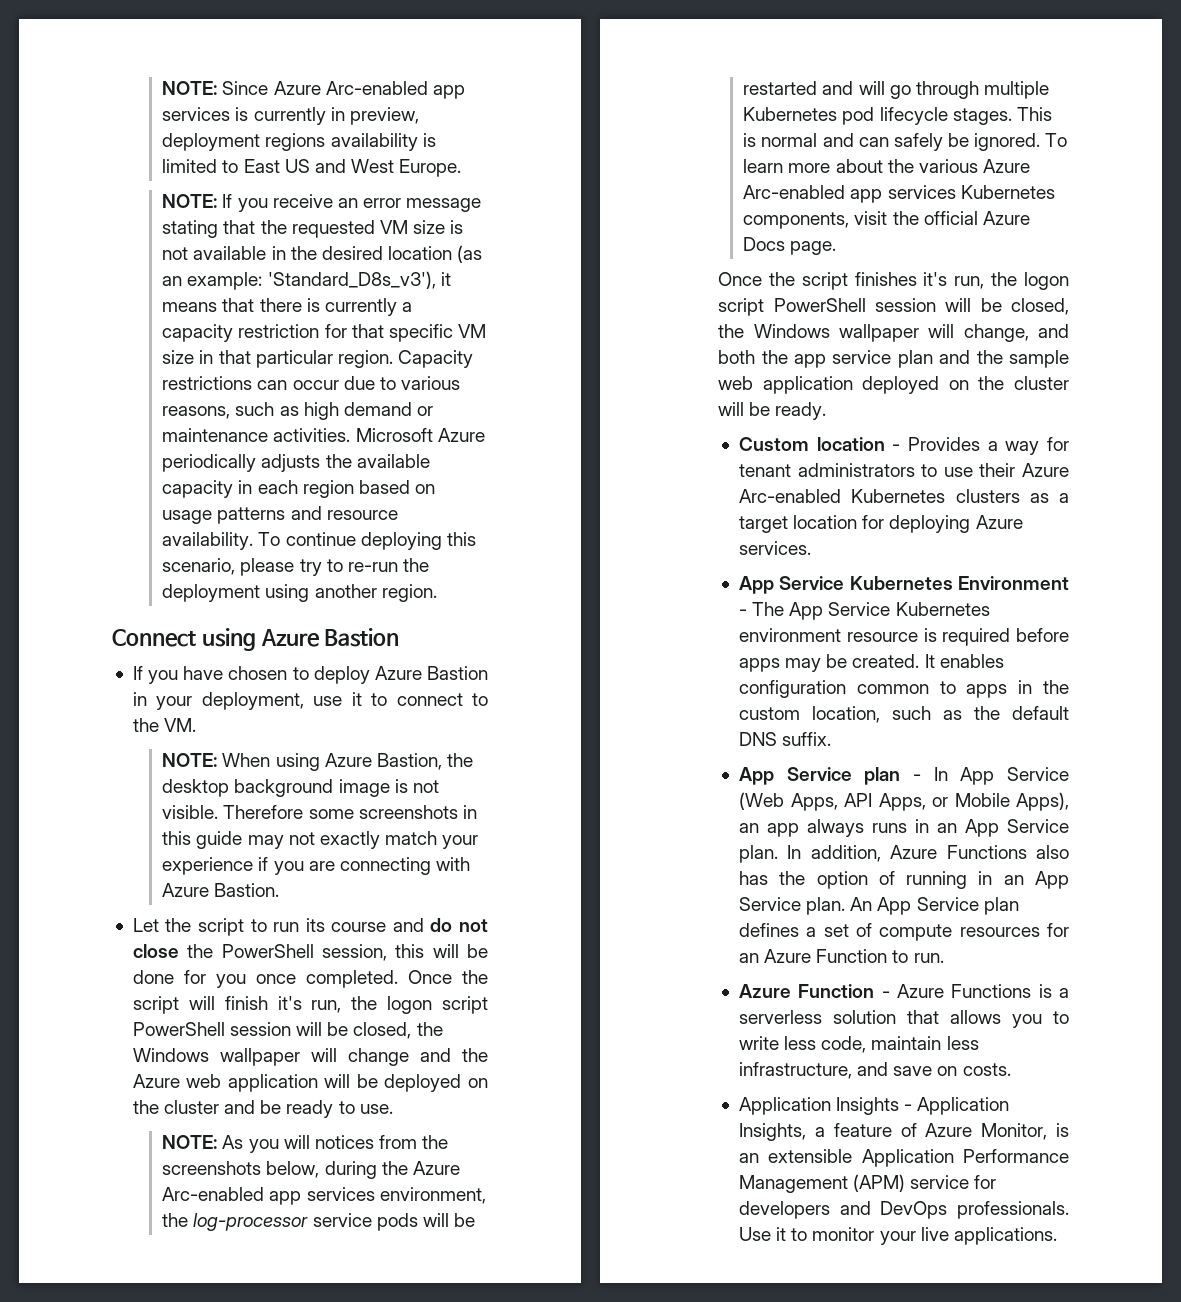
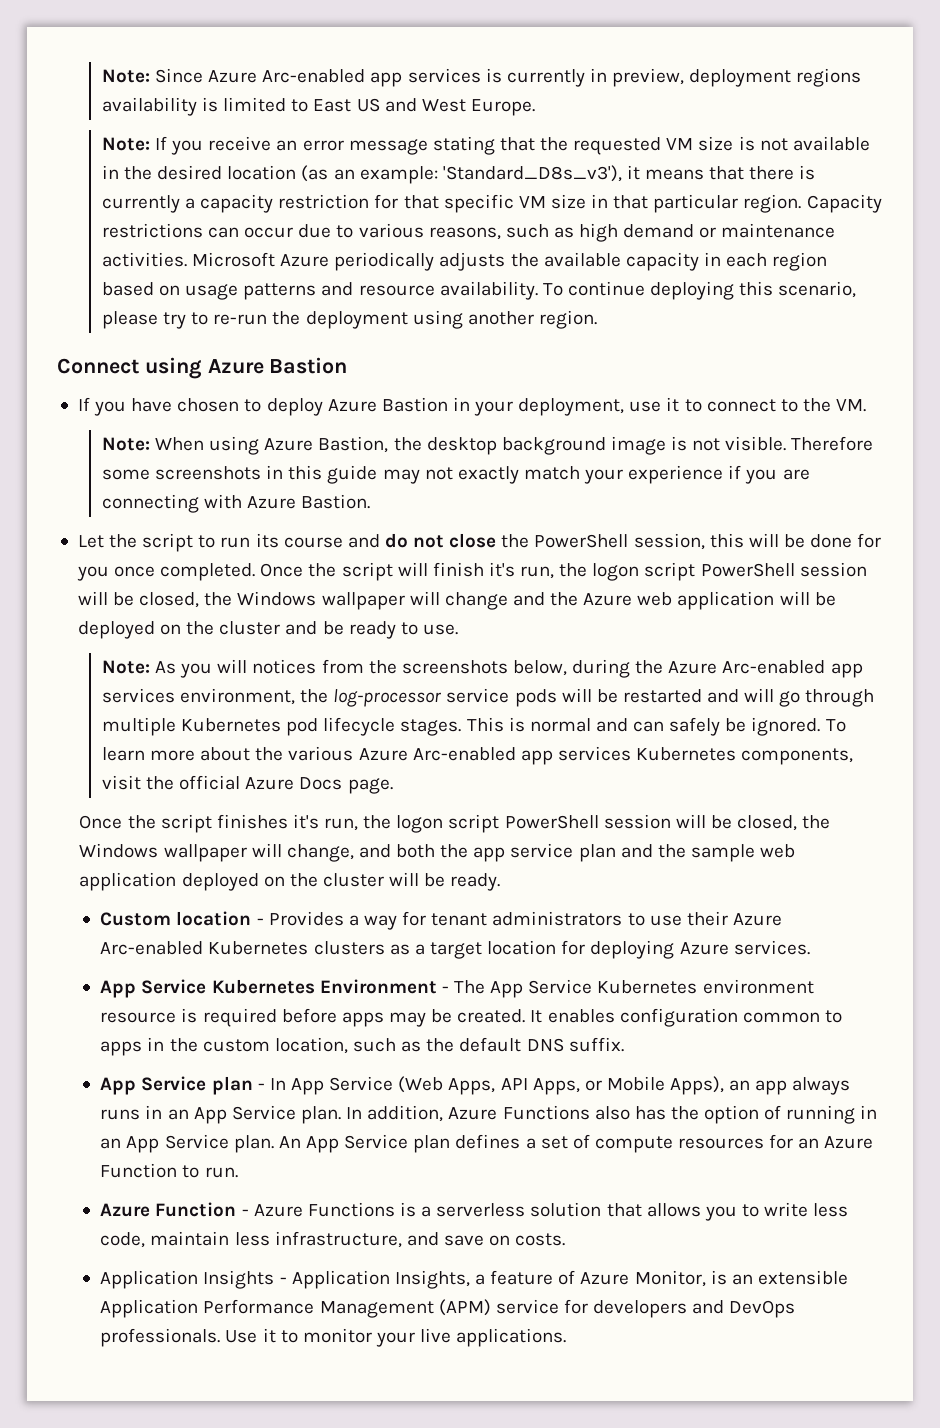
- NOTE: Since Azure Arc-enabled app services is currently in preview, deployment regions availability is limited to East US and West Europe.
+ Note: Since Azure Arc-enabled app services is currently in preview, deployment regions availability is limited to East US and West Europe.
- NOTE: If you receive an error message stating that the requested VM size is not available in the desired location (as an example: 'Standard_D8s_v3'), it means that there is currently a capacity restriction for that specific VM size in that particular region.
+ Note: If you receive an error message stating that the requested VM size is not available in the desired location (as an example: 'Standard_D8s_v3'), it means that there is currently a capacity restriction for that specific VM size in that particular region.
- NOTE: When using Azure Bastion, the desktop background image is not visible.
+ Note: When using Azure Bastion, the desktop background image is not visible.
- NOTE: As you will notices from the screenshots below, during the Azure Arc-enabled app services environment, the log-processor service pods will be restarted and will go through multiple Kubernetes pod lifecycle stages.
+ Note: As you will notices from the screenshots below, during the Azure Arc-enabled app services environment, the log-processor service pods will be restarted and will go through multiple Kubernetes pod lifecycle stages.

